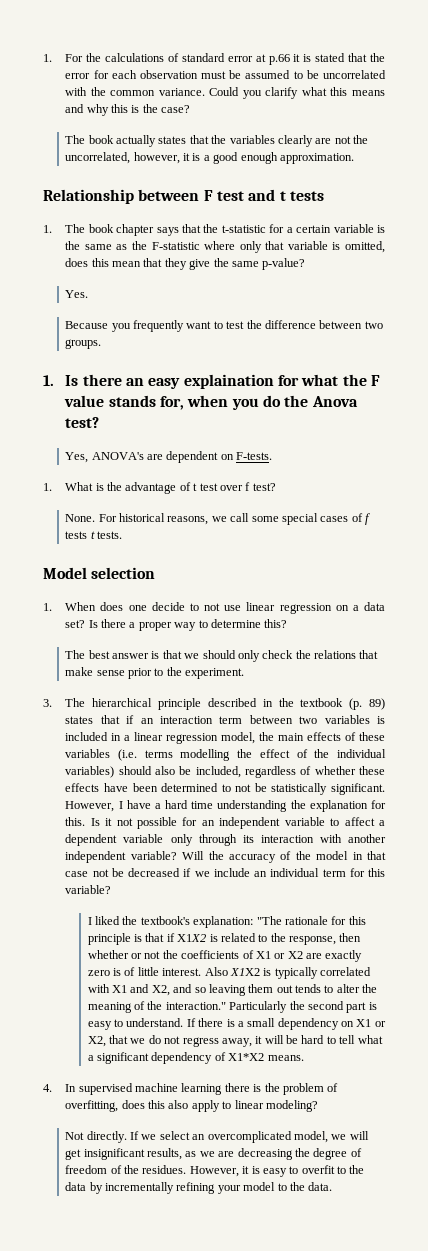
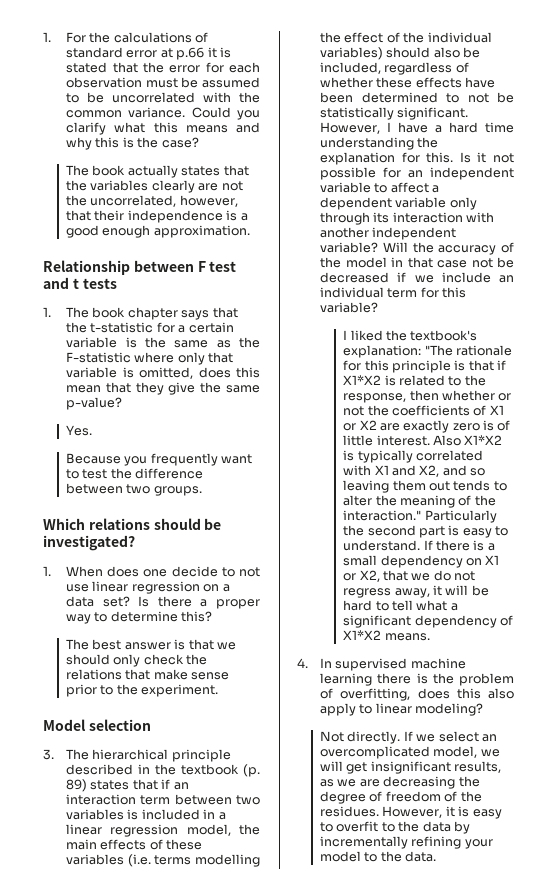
- The book actually states that the variables clearly are not the uncorrelated, however, it is a good enough approximation.
+ The book actually states that the variables clearly are not the uncorrelated, however, that their independence is a good enough approximation.
- 1. Is there an easy explaination for what the F value stands for, when you do the Anova test?
- Yes, ANOVA's are dependent on F-tests.
- 1. What is the advantage of t test over f test?
- None. For historical reasons, we call some special cases of f tests t tests.
- Model selection
+ Which relations should be investigated?
+ Model selection
- I liked the textbook's explanation: "The rationale for this principle is that if X1X2 is related to the response, then whether or not the coefficients of X1 or X2 are exactly zero is of little interest.
+ I liked the textbook's explanation: "The rationale for this principle is that if X1*X2 is related to the response, then whether or not the coefficients of X1 or X2 are exactly zero is of little interest.
- Also X1X2 is typically correlated with X1 and X2, and so leaving them out tends to alter the meaning of the interaction."
+ Also X1*X2 is typically correlated with X1 and X2, and so leaving them out tends to alter the meaning of the interaction."

